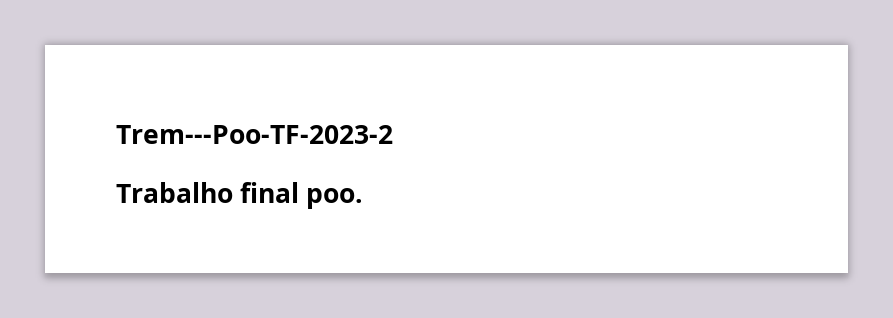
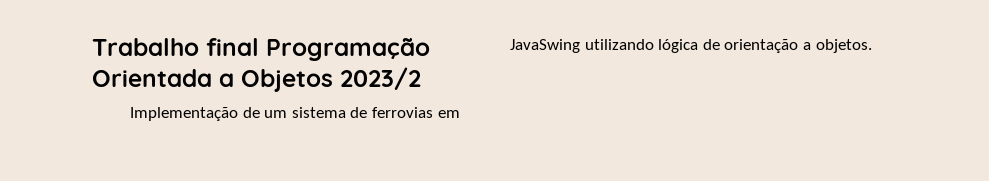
- Trem---Poo-TF-2023-2
- Trabalho final poo.
+ Trabalho final Programação Orientada a Objetos 2023/2
+ Implementação de um sistema de ferrovias em JavaSwing utilizando lógica de orientação a objetos.

